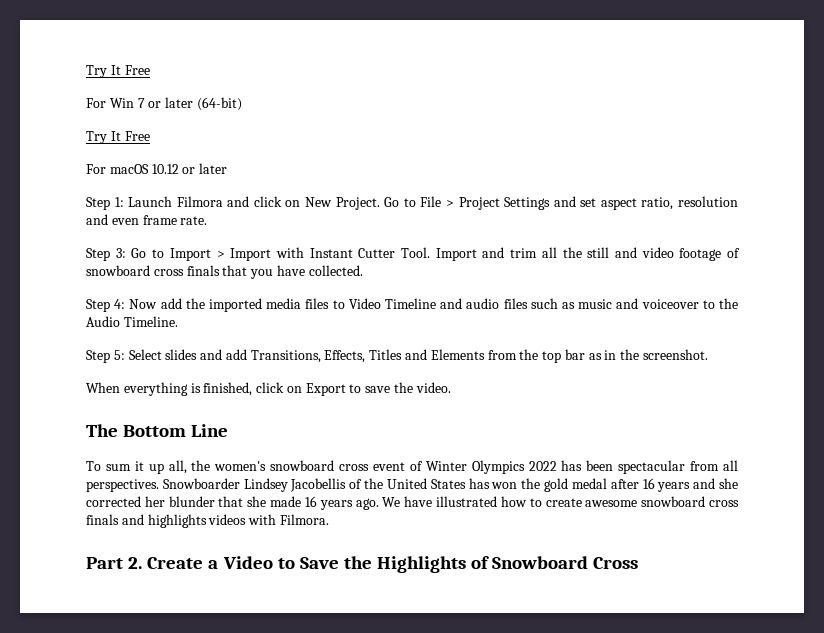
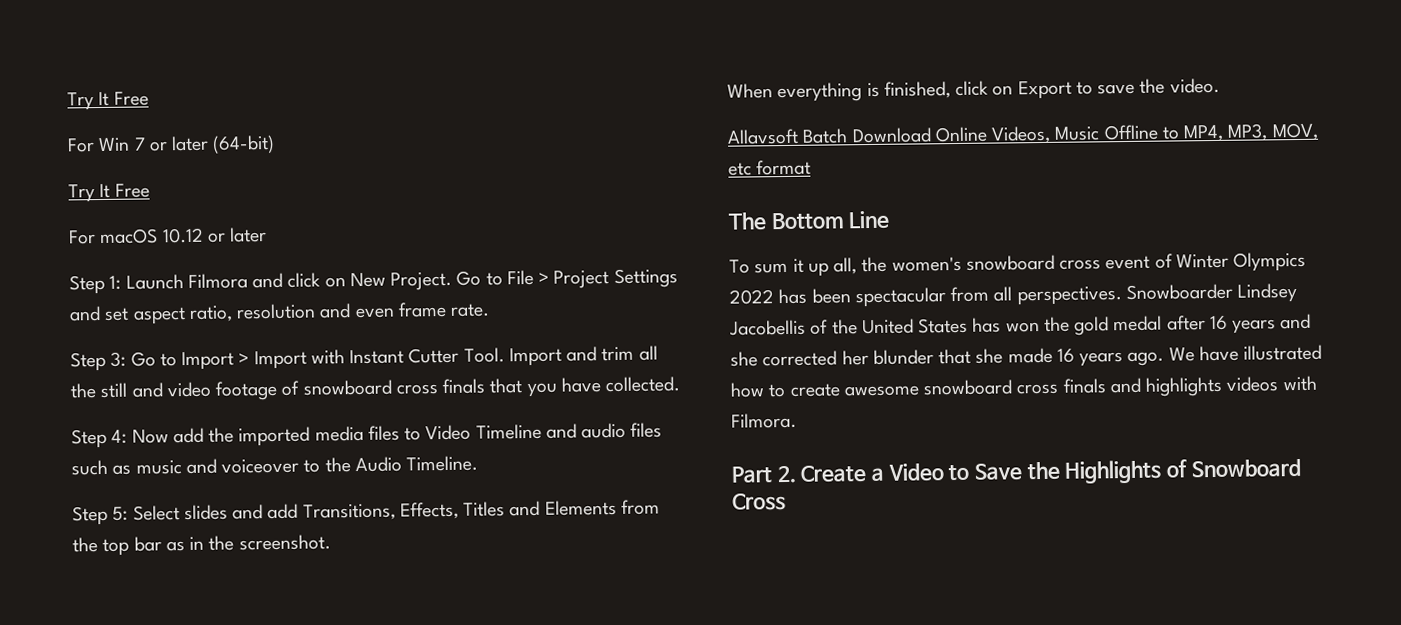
+ Allavsoft Batch Download Online Videos, Music Offline to MP4, MP3, MOV, etc format

